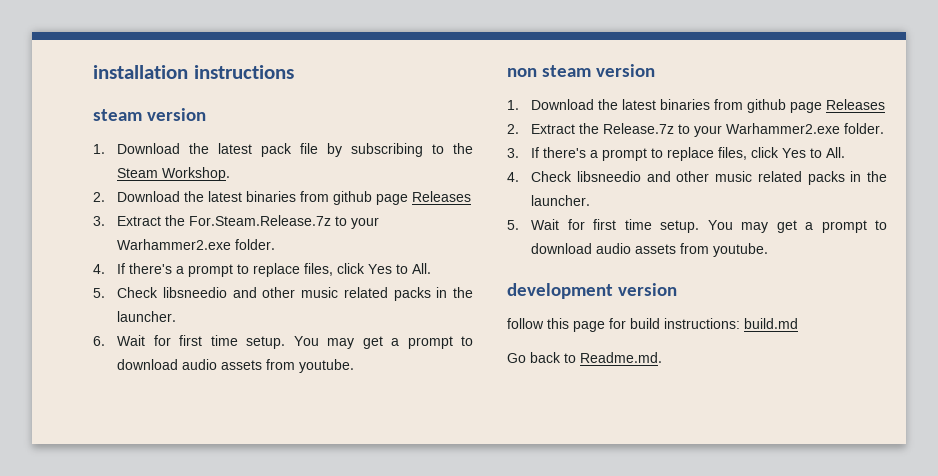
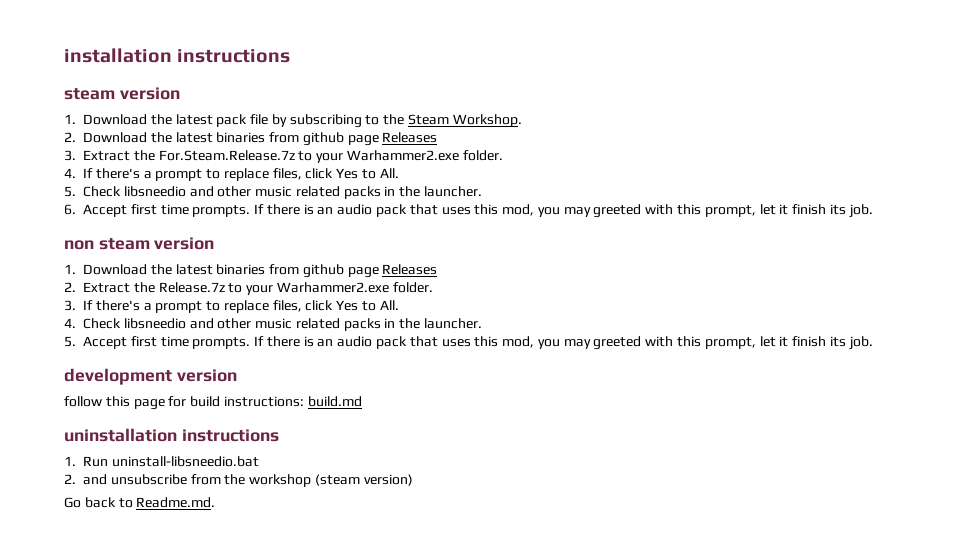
- 6. Wait for first time setup. You may get a prompt to download audio assets from youtube.
+ 6. Accept first time prompts. If there is an audio pack that uses this mod, you may greeted with this prompt, let it finish its job.
- 5. Wait for first time setup. You may get a prompt to download audio assets from youtube.
+ 5. Accept first time prompts. If there is an audio pack that uses this mod, you may greeted with this prompt, let it finish its job.
+ uninstallation instructions
+ 1. Run uninstall-libsneedio.bat
+ 2. and unsubscribe from the workshop (steam version)

